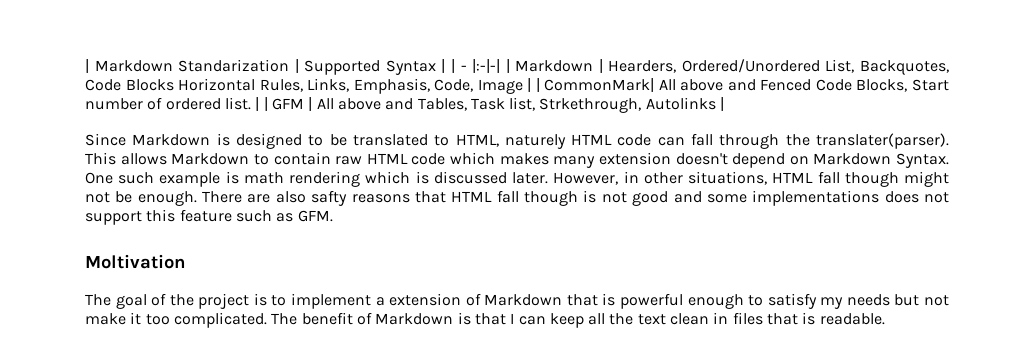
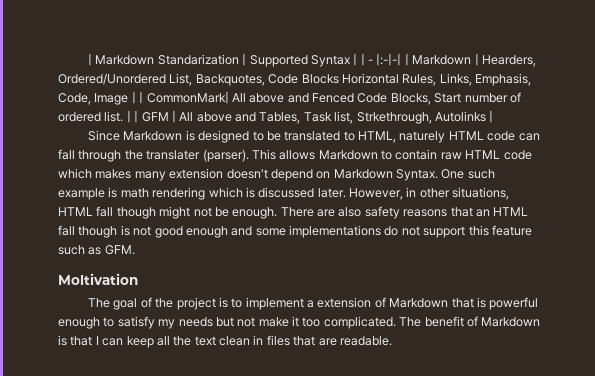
- Since Markdown is designed to be translated to HTML, naturely HTML code can fall through the translater(parser).
+ Since Markdown is designed to be translated to HTML, naturely HTML code can fall through the translater (parser).
- There are also safty reasons that HTML fall though is not good and some implementations does not support this feature such as GFM.
+ There are also safety reasons that an HTML fall though is not good enough and some implementations do not support this feature such as GFM.
- The benefit of Markdown is that I can keep all the text clean in files that is readable.
+ The benefit of Markdown is that I can keep all the text clean in files that are readable.

